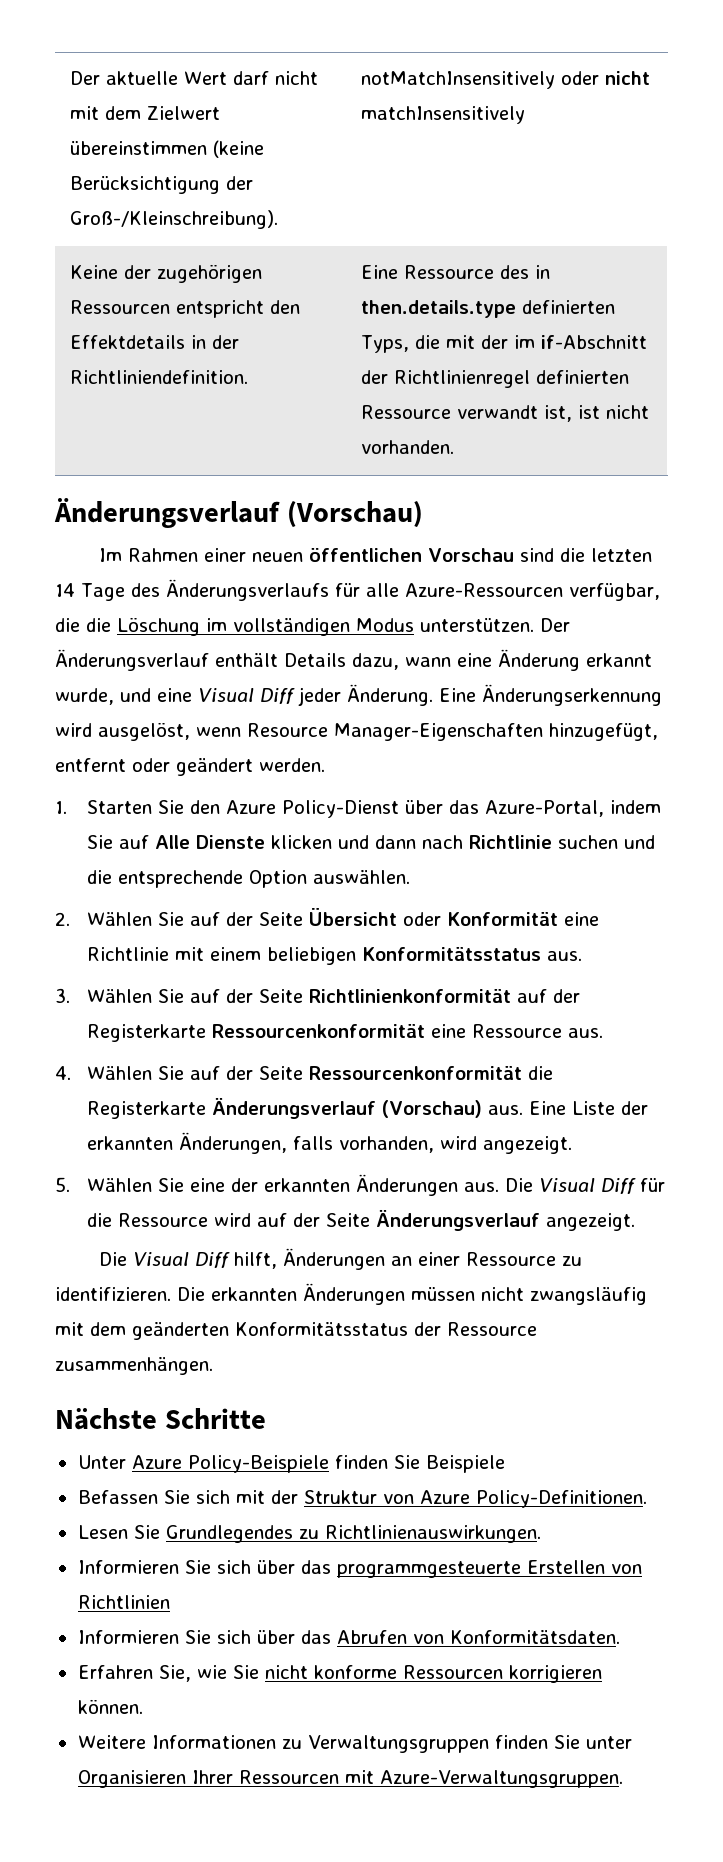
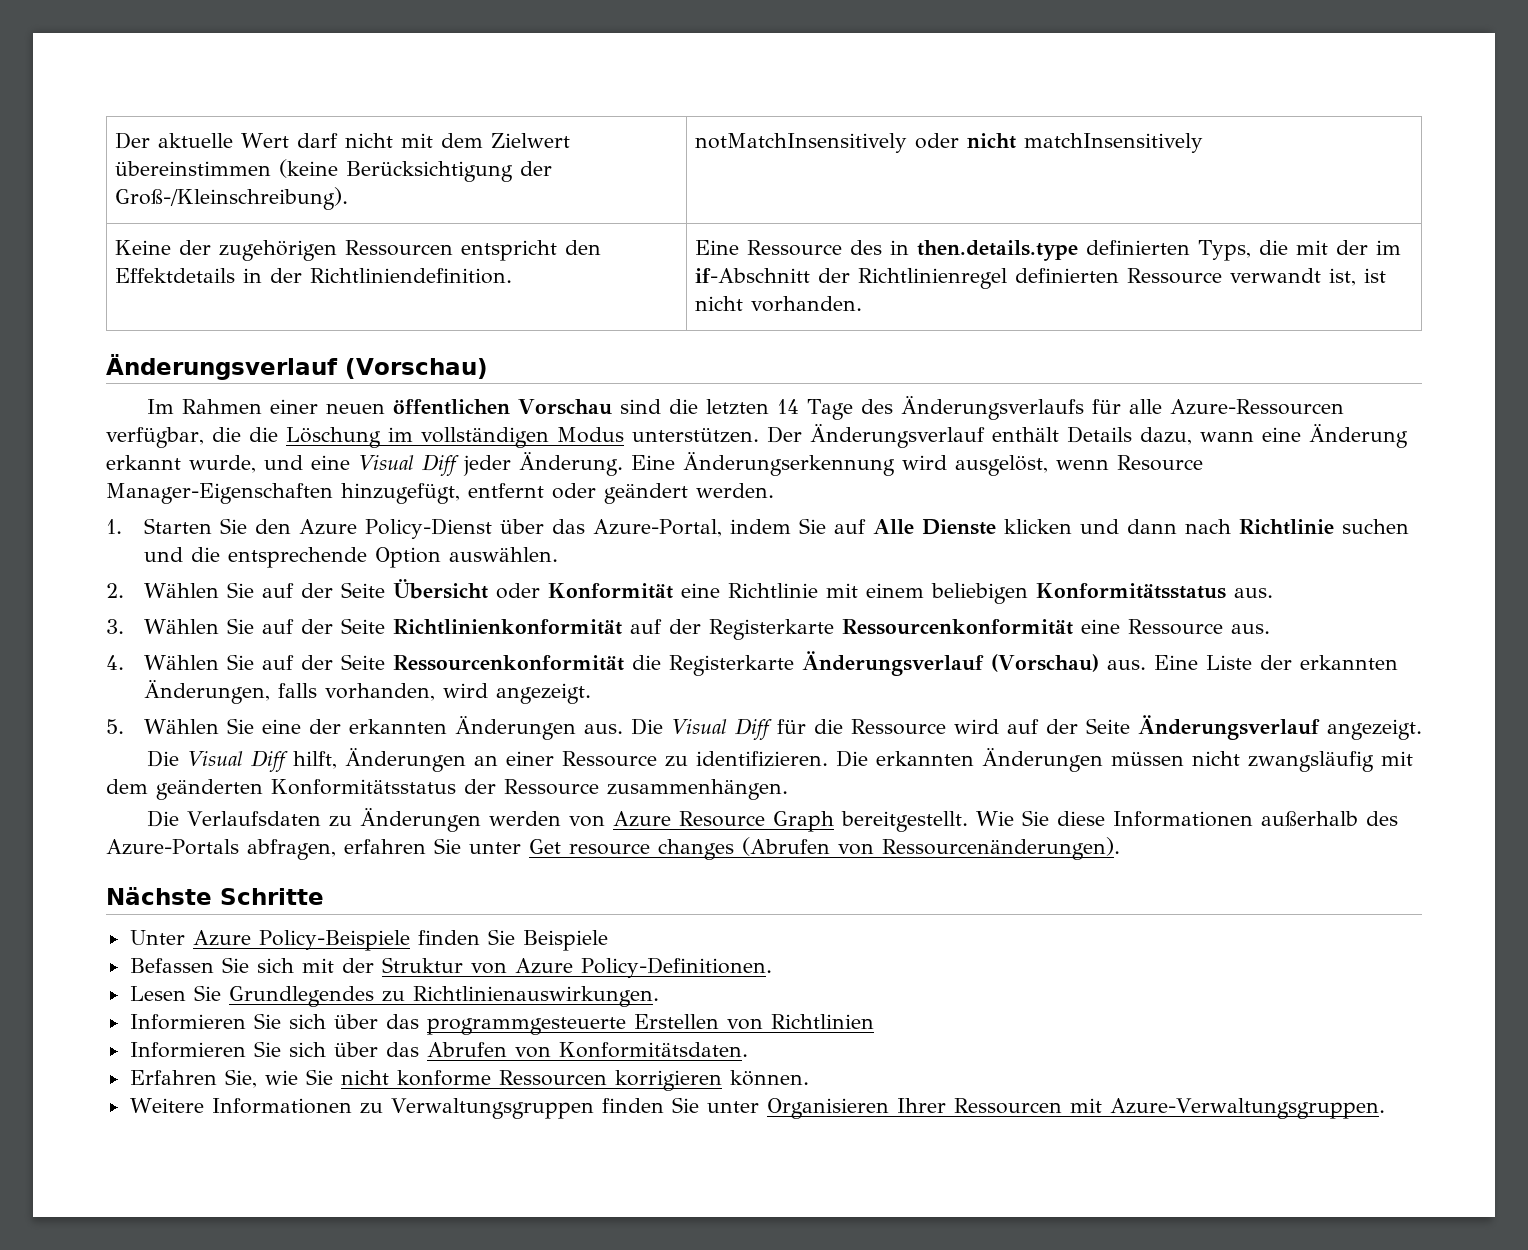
+ Die Verlaufsdaten zu Änderungen werden von Azure Resource Graph bereitgestellt. Wie Sie diese Informationen außerhalb des Azure-Portals abfragen, erfahren Sie unter Get resource changes (Abrufen von Ressourcenänderungen).

